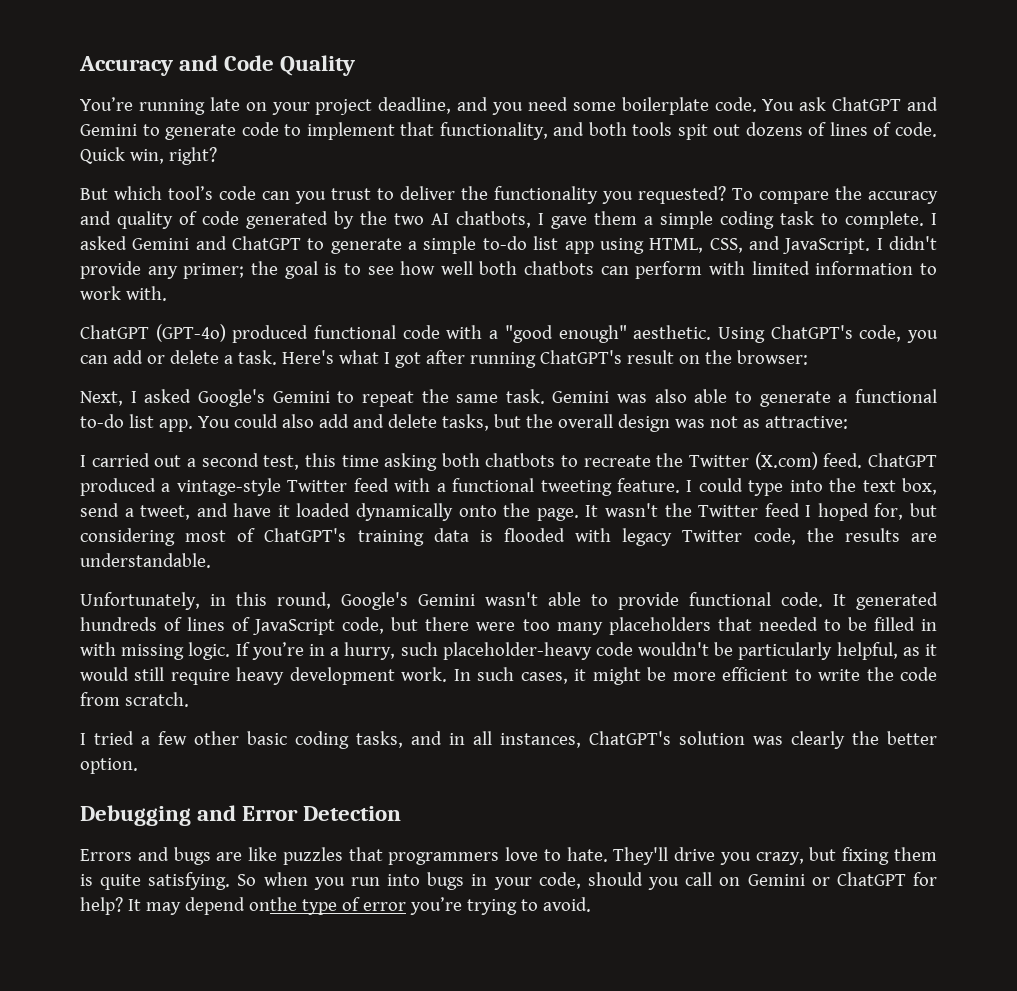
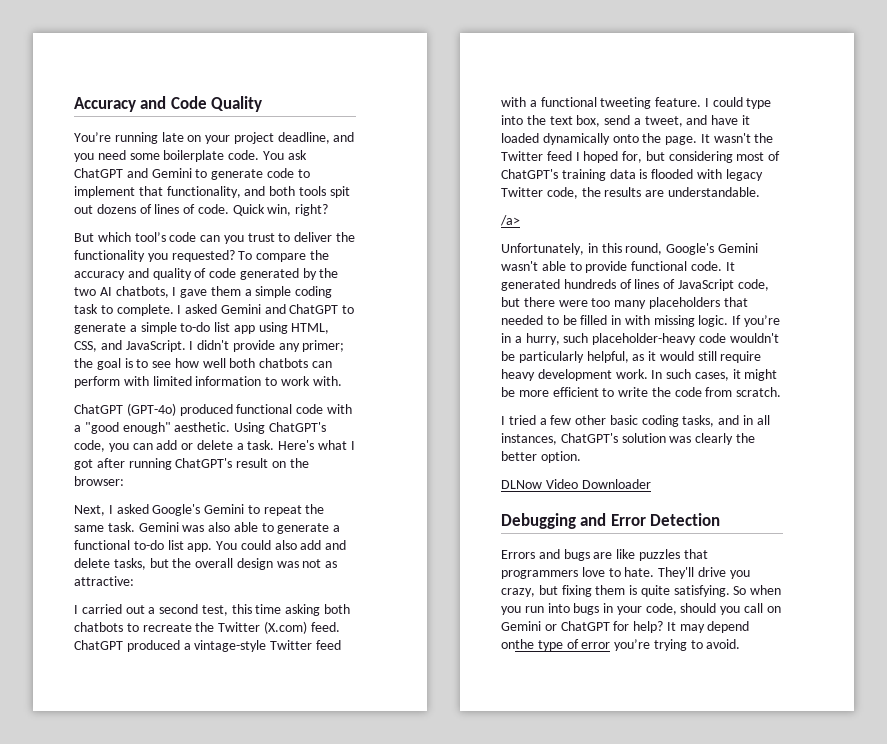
+ /a>
+ DLNow Video Downloader

